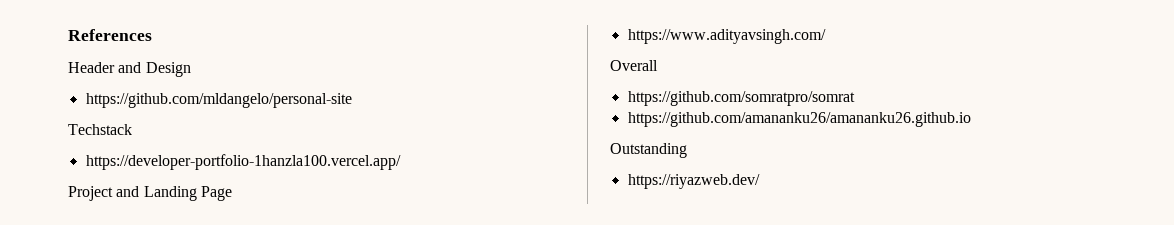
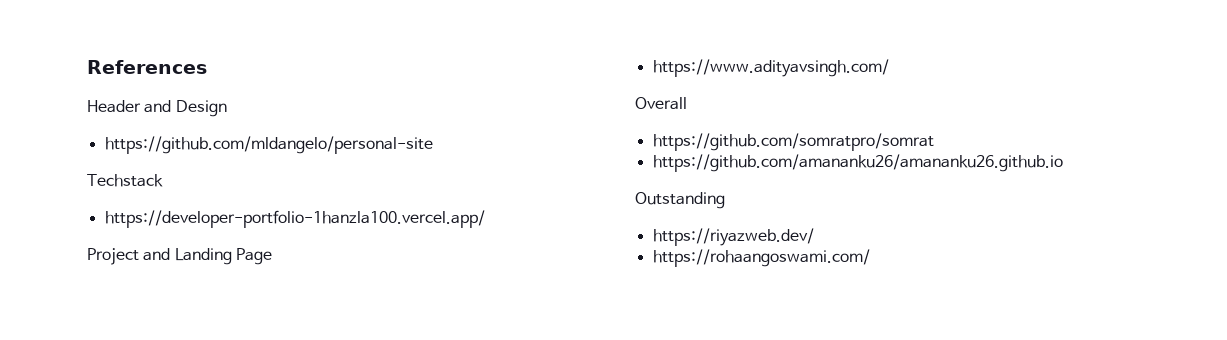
+ https://rohaangoswami.com/

